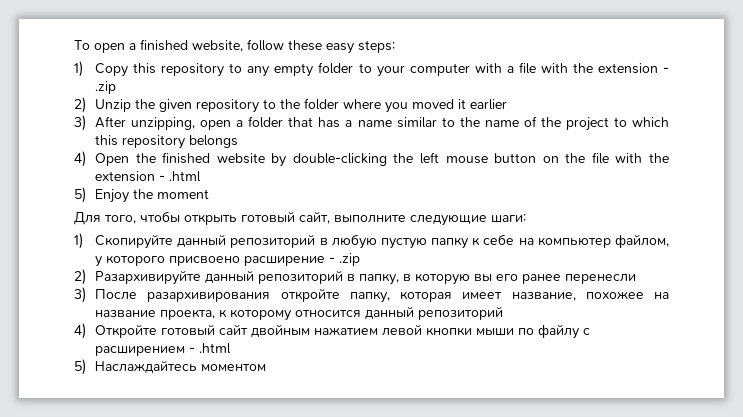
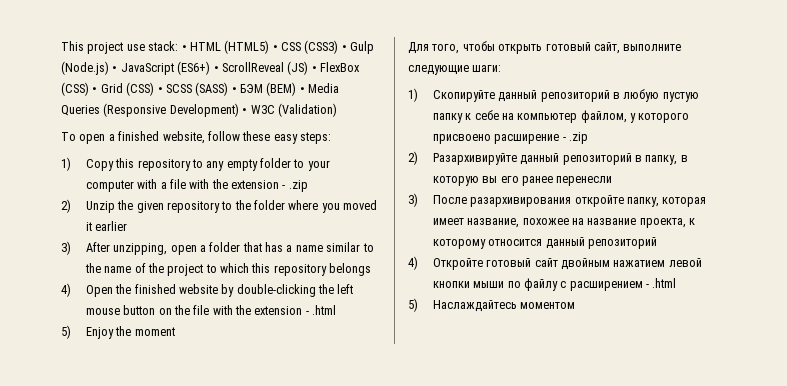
+ This project use stack: • HTML (HTML5) • CSS (CSS3) • Gulp (Node.js) • JavaScript (ES6+) • ScrollReveal (JS) • FlexBox (CSS) • Grid (CSS) • SCSS (SASS) • БЭМ (BEM) • Media Queries (Responsive Development) • W3C (Validation)

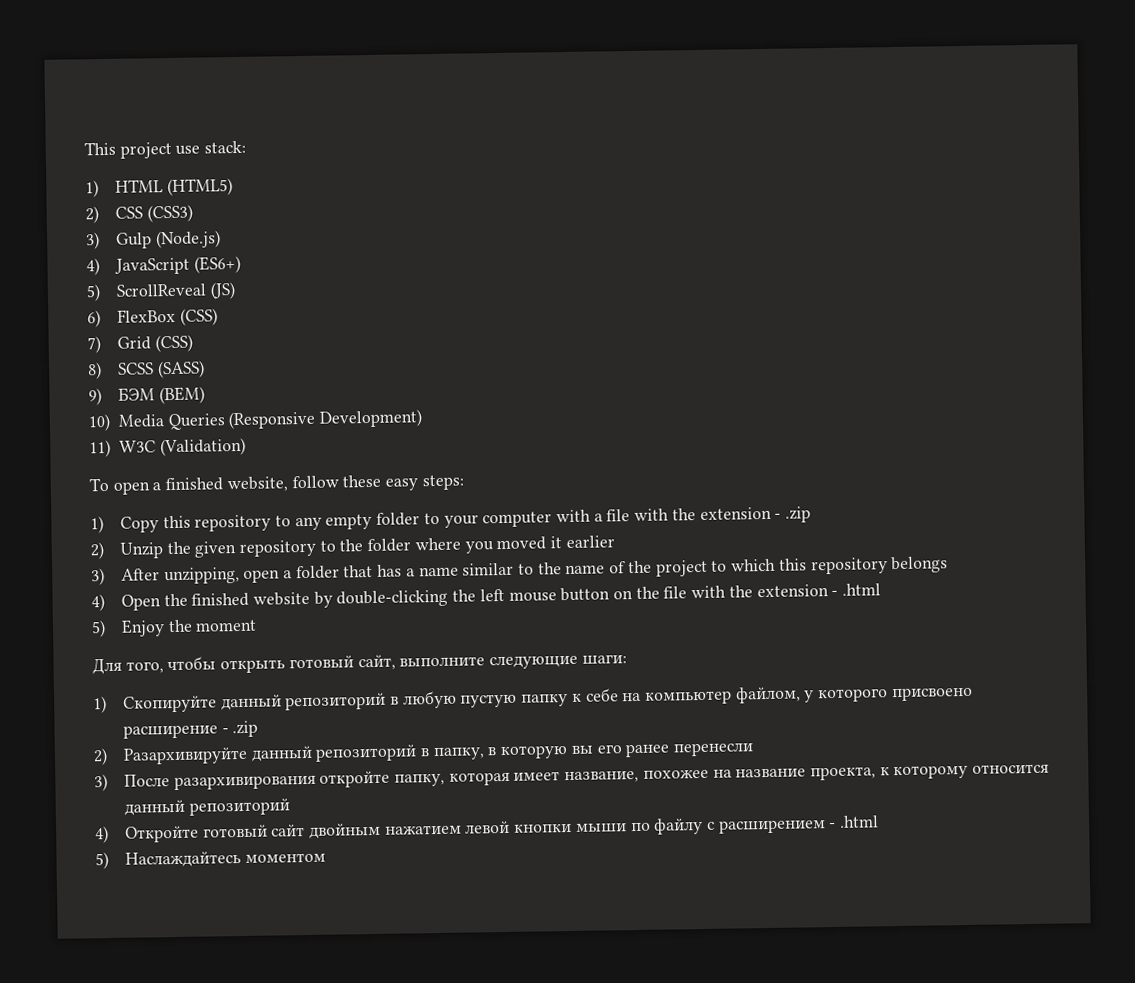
- This project use stack: • HTML (HTML5) • CSS (CSS3) • Gulp (Node.js) • JavaScript (ES6+) • ScrollReveal (JS) • FlexBox (CSS) • Grid (CSS) • SCSS (SASS) • БЭМ (BEM) • Media Queries (Responsive Development) • W3C (Validation)
+ This project use stack:
+ 1) HTML (HTML5)
+ 2) CSS (CSS3)
+ 3) Gulp (Node.js)
+ 4) JavaScript (ES6+)
+ 5) ScrollReveal (JS)
+ 6) FlexBox (CSS)
+ 7) Grid (CSS)
+ 8) SCSS (SASS)
+ 9) БЭМ (BEM)
+ 10) Media Queries (Responsive Development)
+ 11) W3C (Validation)

